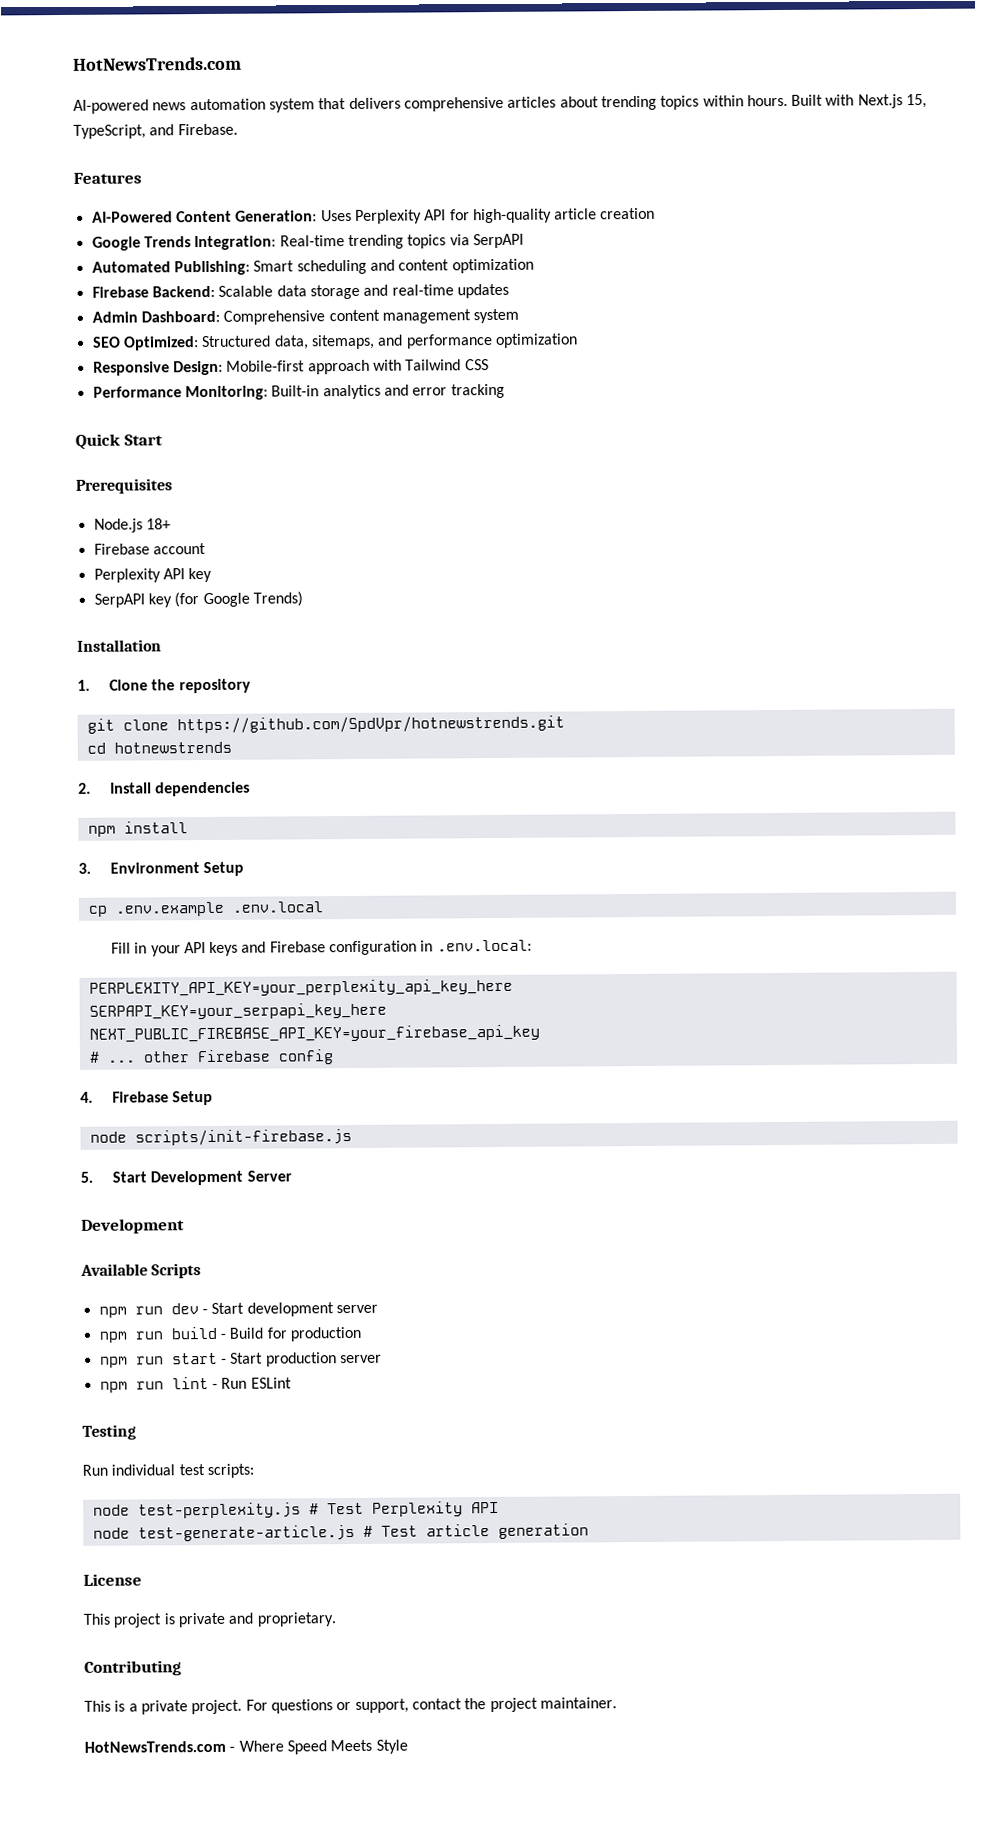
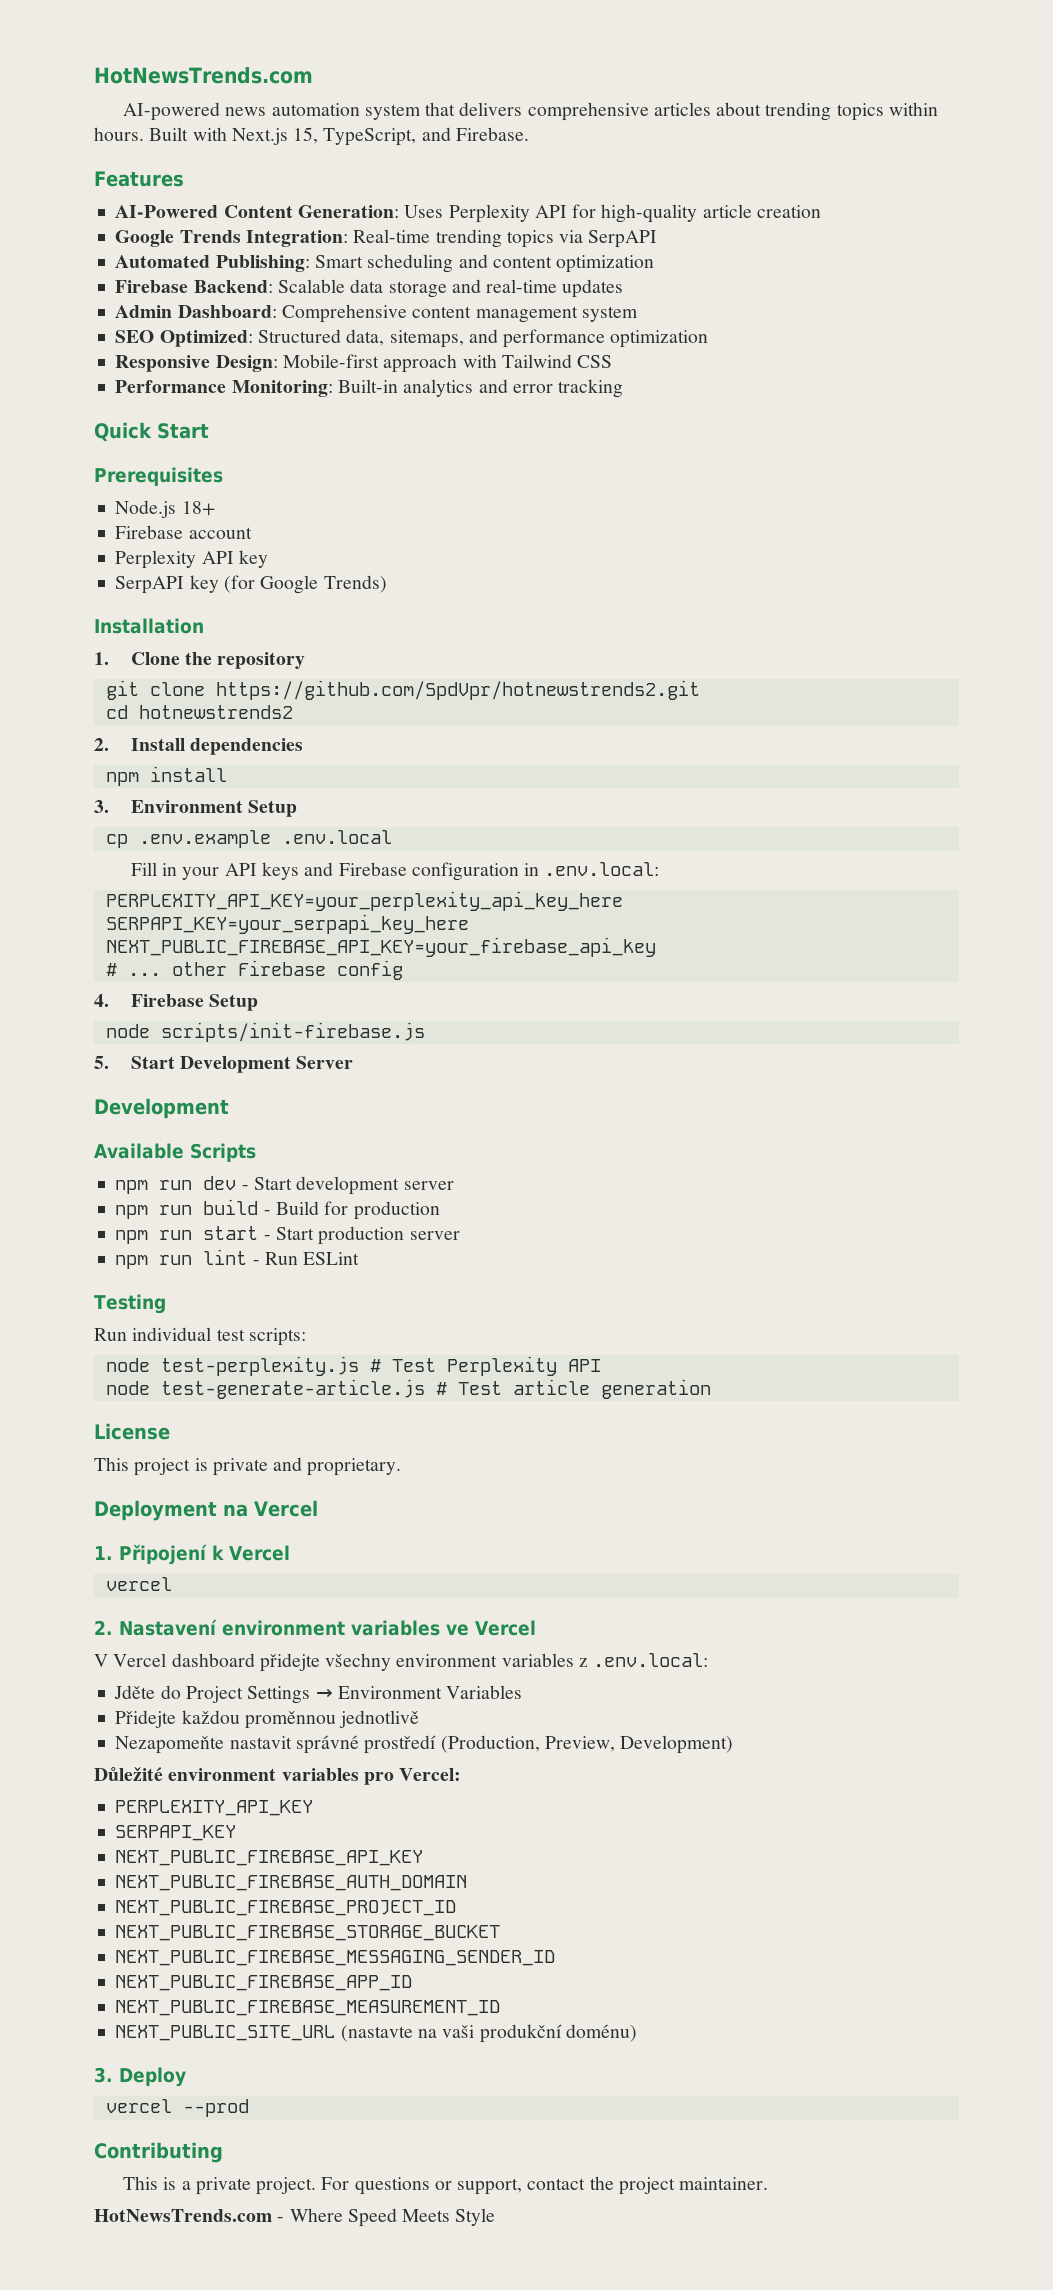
- git clone https://github.com/SpdVpr/hotnewstrends.git
+ git clone https://github.com/SpdVpr/hotnewstrends2.git
- cd hotnewstrends
+ cd hotnewstrends2
+ Deployment na Vercel
+ 1. Připojení k Vercel
+ vercel
+ 2. Nastavení environment variables ve Vercel
+ V Vercel dashboard přidejte všechny environment variables z .env.local:
+ Jděte do Project Settings → Environment Variables
+ Přidejte každou proměnnou jednotlivě
+ Nezapomeňte nastavit správné prostředí (Production, Preview, Development)
+ Důležité environment variables pro Vercel:
+ PERPLEXITY_API_KEY
+ SERPAPI_KEY
+ NEXT_PUBLIC_FIREBASE_API_KEY
+ NEXT_PUBLIC_FIREBASE_AUTH_DOMAIN
+ NEXT_PUBLIC_FIREBASE_PROJECT_ID
+ NEXT_PUBLIC_FIREBASE_STORAGE_BUCKET
+ NEXT_PUBLIC_FIREBASE_MESSAGING_SENDER_ID
+ NEXT_PUBLIC_FIREBASE_APP_ID
+ NEXT_PUBLIC_FIREBASE_MEASUREMENT_ID
+ NEXT_PUBLIC_SITE_URL (nastavte na vaši produkční doménu)
+ 3. Deploy
+ vercel --prod

